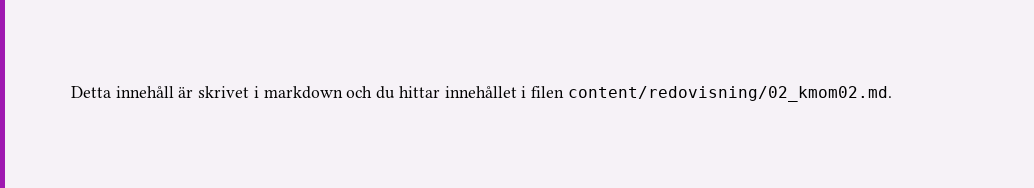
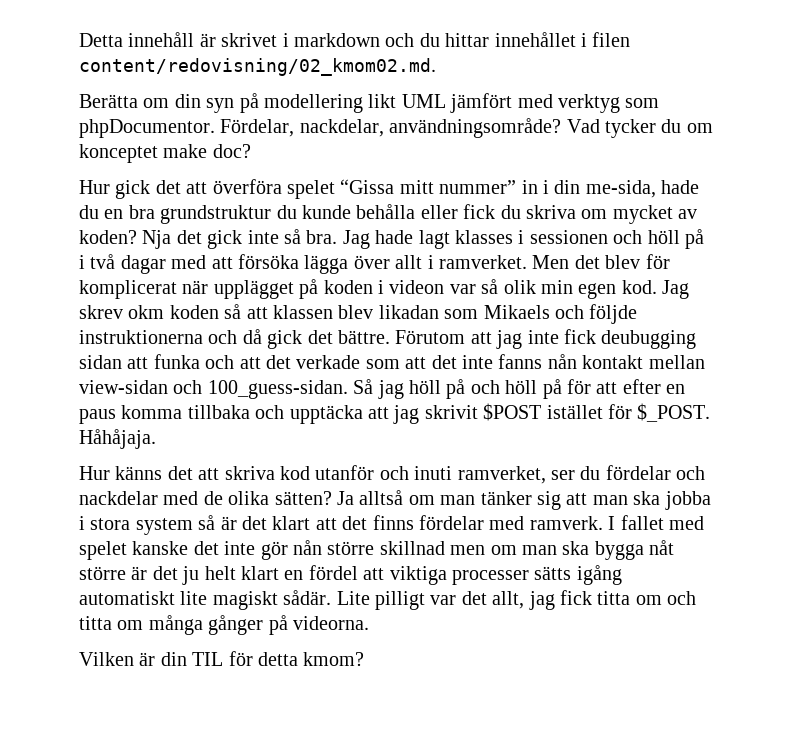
+ Berätta om din syn på modellering likt UML jämfört med verktyg som phpDocumentor. Fördelar, nackdelar, användningsområde? Vad tycker du om konceptet make doc?
+ Hur gick det att överföra spelet “Gissa mitt nummer” in i din me-sida, hade du en bra grundstruktur du kunde behålla eller fick du skriva om mycket av koden? Nja det gick inte så bra. Jag hade lagt klasses i sessionen och höll på i två dagar med att försöka lägga över allt i ramverket. Men det blev för komplicerat när upplägget på koden i videon var så olik min egen kod. Jag skrev okm koden så att klassen blev likadan som Mikaels och följde instruktionerna och då gick det bättre. Förutom att jag inte fick deubugging sidan att funka och att det verkade som att det inte fanns nån kontakt mellan view-sidan och 100_guess-sidan. Så jag höll på och höll på för att efter en paus komma tillbaka och upptäcka att jag skrivit $POST istället för $_POST. Håhåjaja.
+ Hur känns det att skriva kod utanför och inuti ramverket, ser du fördelar och nackdelar med de olika sätten? Ja alltså om man tänker sig att man ska jobba i stora system så är det klart att det finns fördelar med ramverk. I fallet med spelet kanske det inte gör nån större skillnad men om man ska bygga nåt större är det ju helt klart en fördel att viktiga processer sätts igång automatiskt lite magiskt sådär. Lite pilligt var det allt, jag fick titta om och titta om många gånger på videorna.
+ Vilken är din TIL för detta kmom?

